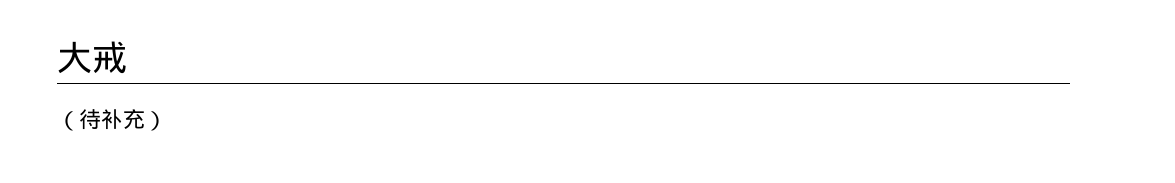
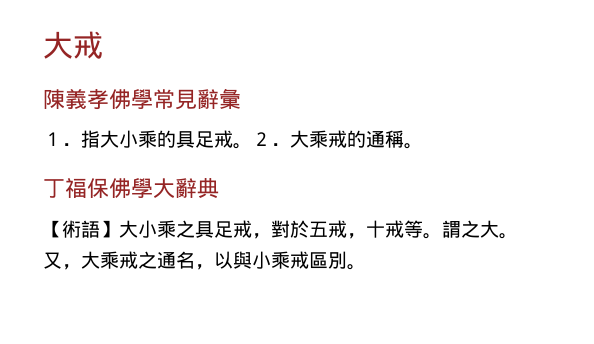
- （待补充）
+ 陳義孝佛學常見辭彙
+ １．指大小乘的具足戒。２．大乘戒的通稱。
+ 丁福保佛學大辭典
+ 【術語】大小乘之具足戒，對於五戒，十戒等。謂之大。又，大乘戒之通名，以與小乘戒區別。

